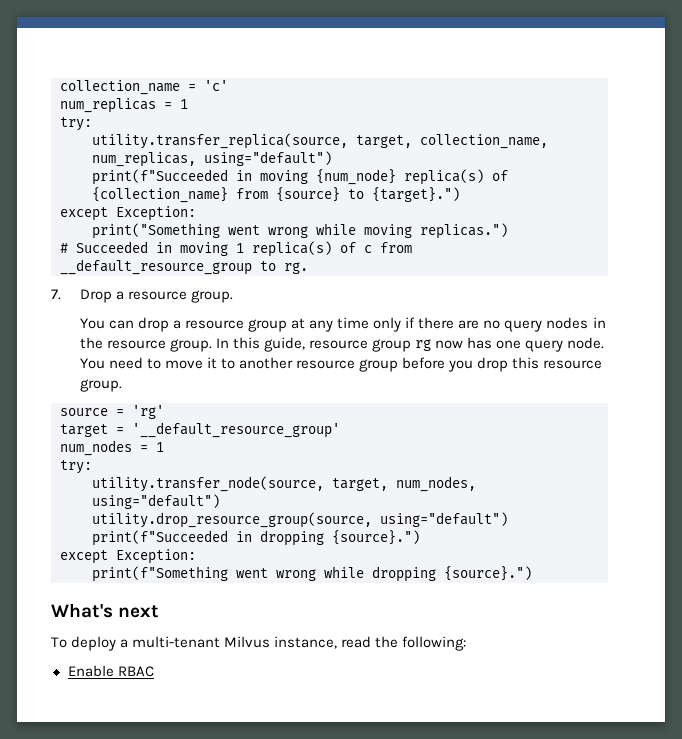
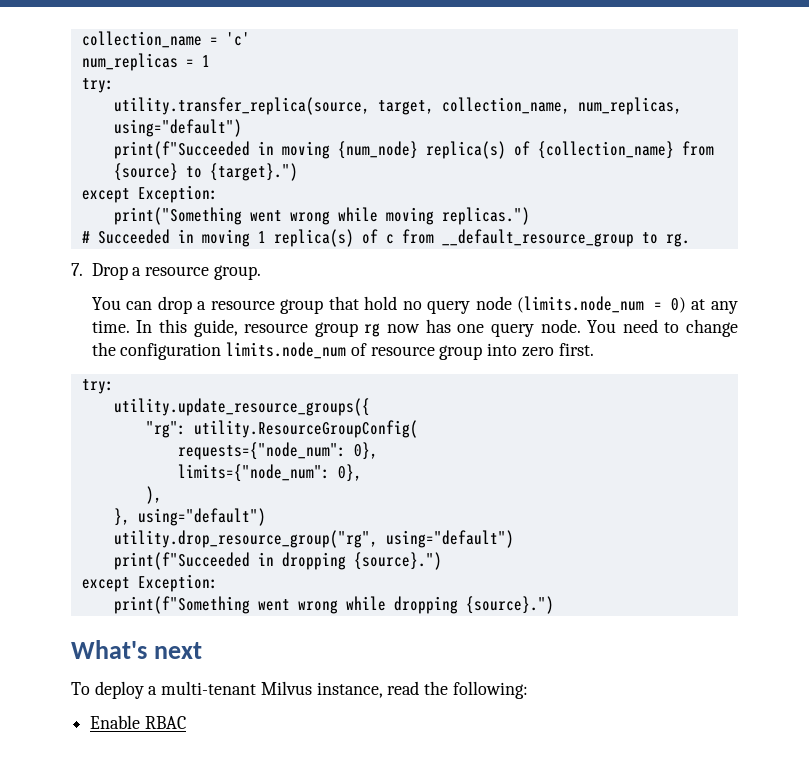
- You can drop a resource group at any time only if there are no query nodes in the resource group.
+ You can drop a resource group that hold no query node (limits.node_num = 0) at any time.
- You need to move it to another resource group before you drop this resource group.
- source = 'rg'
- target = '__default_resource_group'
- num_nodes = 1
+ You need to change the configuration limits.node_num of resource group into zero first.
  try:
- utility.transfer_node(source, target, num_nodes, using="default")
- utility.drop_resource_group(source, using="default")
+ utility.update_resource_groups({
+ "rg": utility.ResourceGroupConfig(
+ requests={"node_num": 0},
+ limits={"node_num": 0},
+ ),
+ }, using="default")
+ utility.drop_resource_group("rg", using="default")

